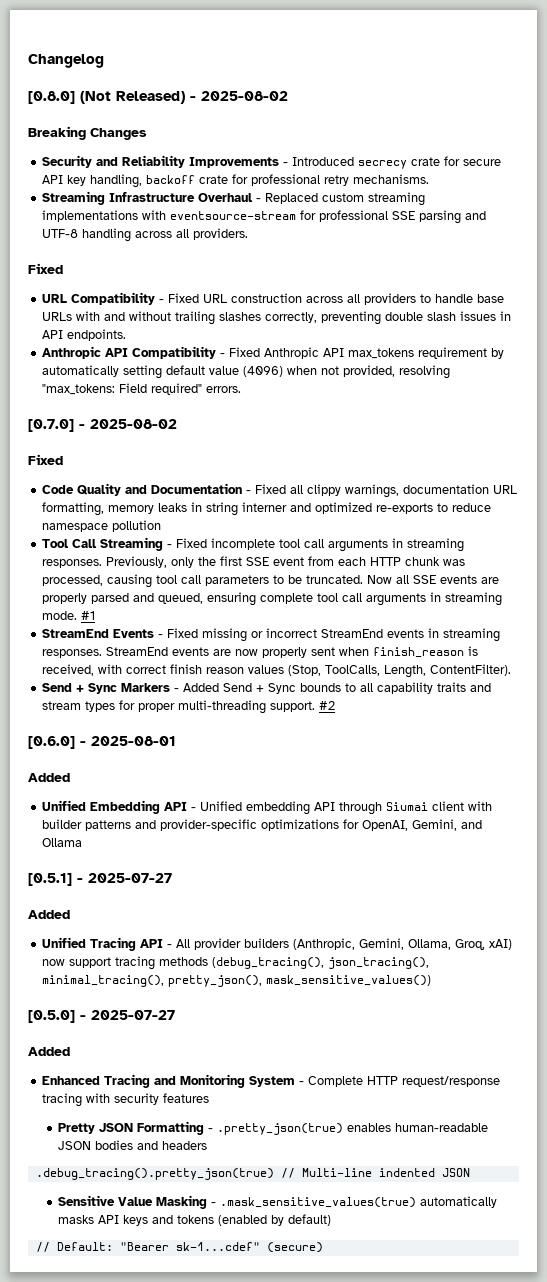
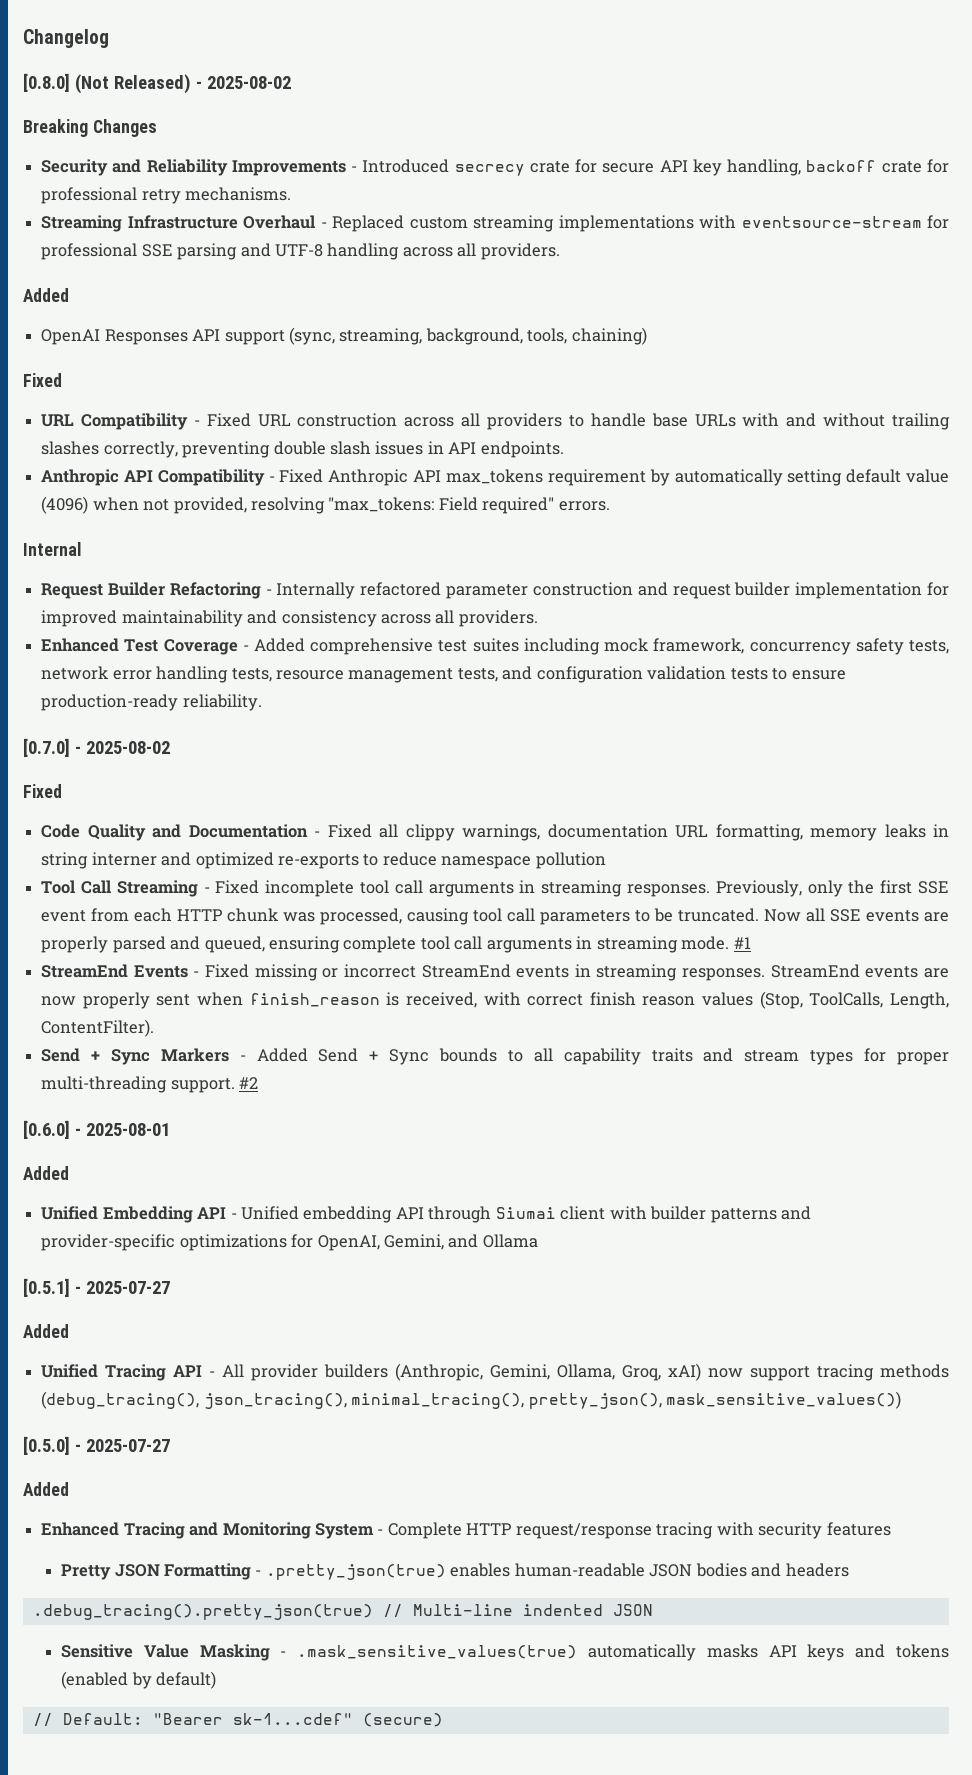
  Streaming Infrastructure Overhaul - Replaced custom streaming implementations with eventsource-stream for professional SSE parsing and UTF-8 handling across all providers.
+ Added
+ OpenAI Responses API support (sync, streaming, background, tools, chaining)
+ Internal
+ Request Builder Refactoring - Internally refactored parameter construction and request builder implementation for improved maintainability and consistency across all providers.
+ Enhanced Test Coverage - Added comprehensive test suites including mock framework, concurrency safety tests, network error handling tests, resource management tests, and configuration validation tests to ensure production-ready reliability.

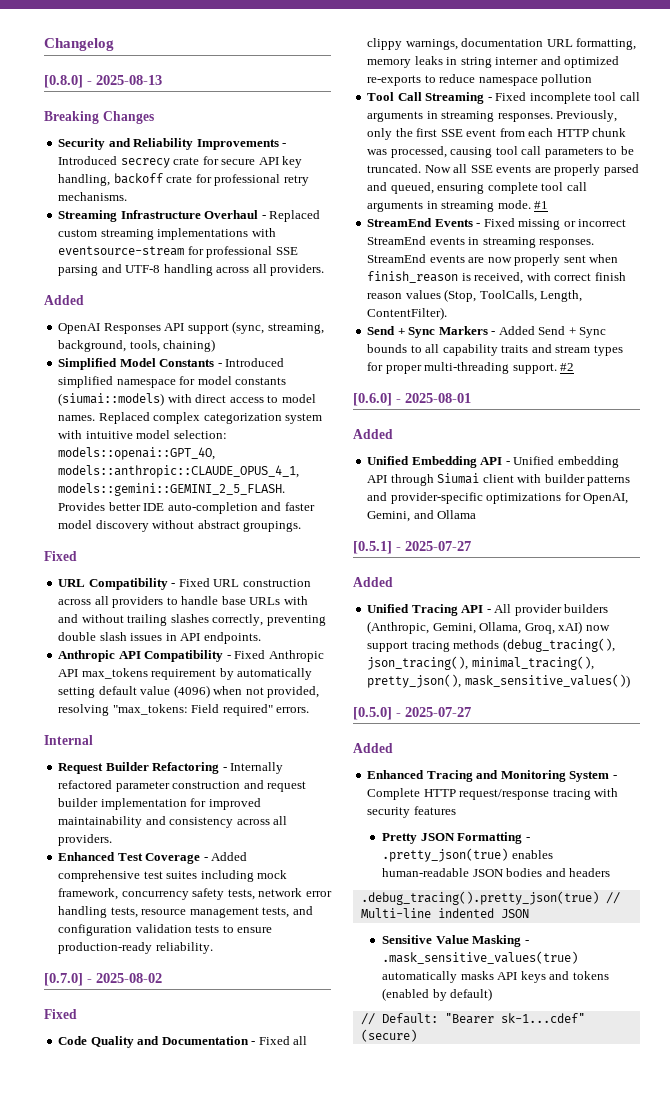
- [0.8.0] (Not Released) - 2025-08-02
+ [0.8.0] - 2025-08-13
+ Simplified Model Constants - Introduced simplified namespace for model constants (siumai::models) with direct access to model names. Replaced complex categorization system with intuitive model selection: models::openai::GPT_4O, models::anthropic::CLAUDE_OPUS_4_1, models::gemini::GEMINI_2_5_FLASH. Provides better IDE auto-completion and faster model discovery without abstract groupings.

